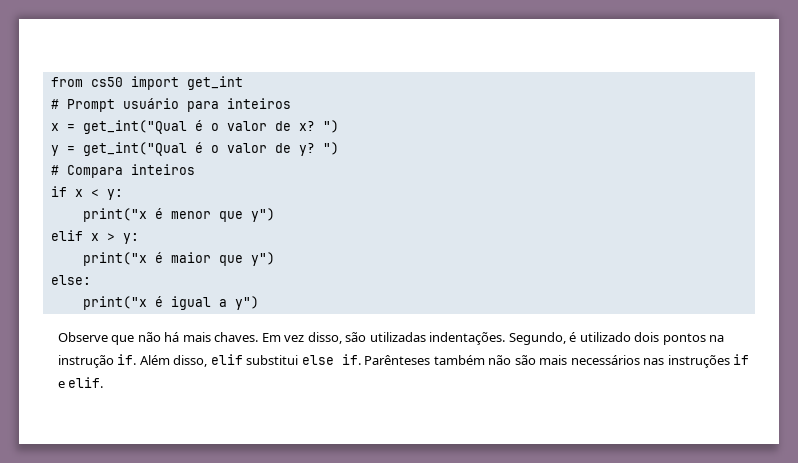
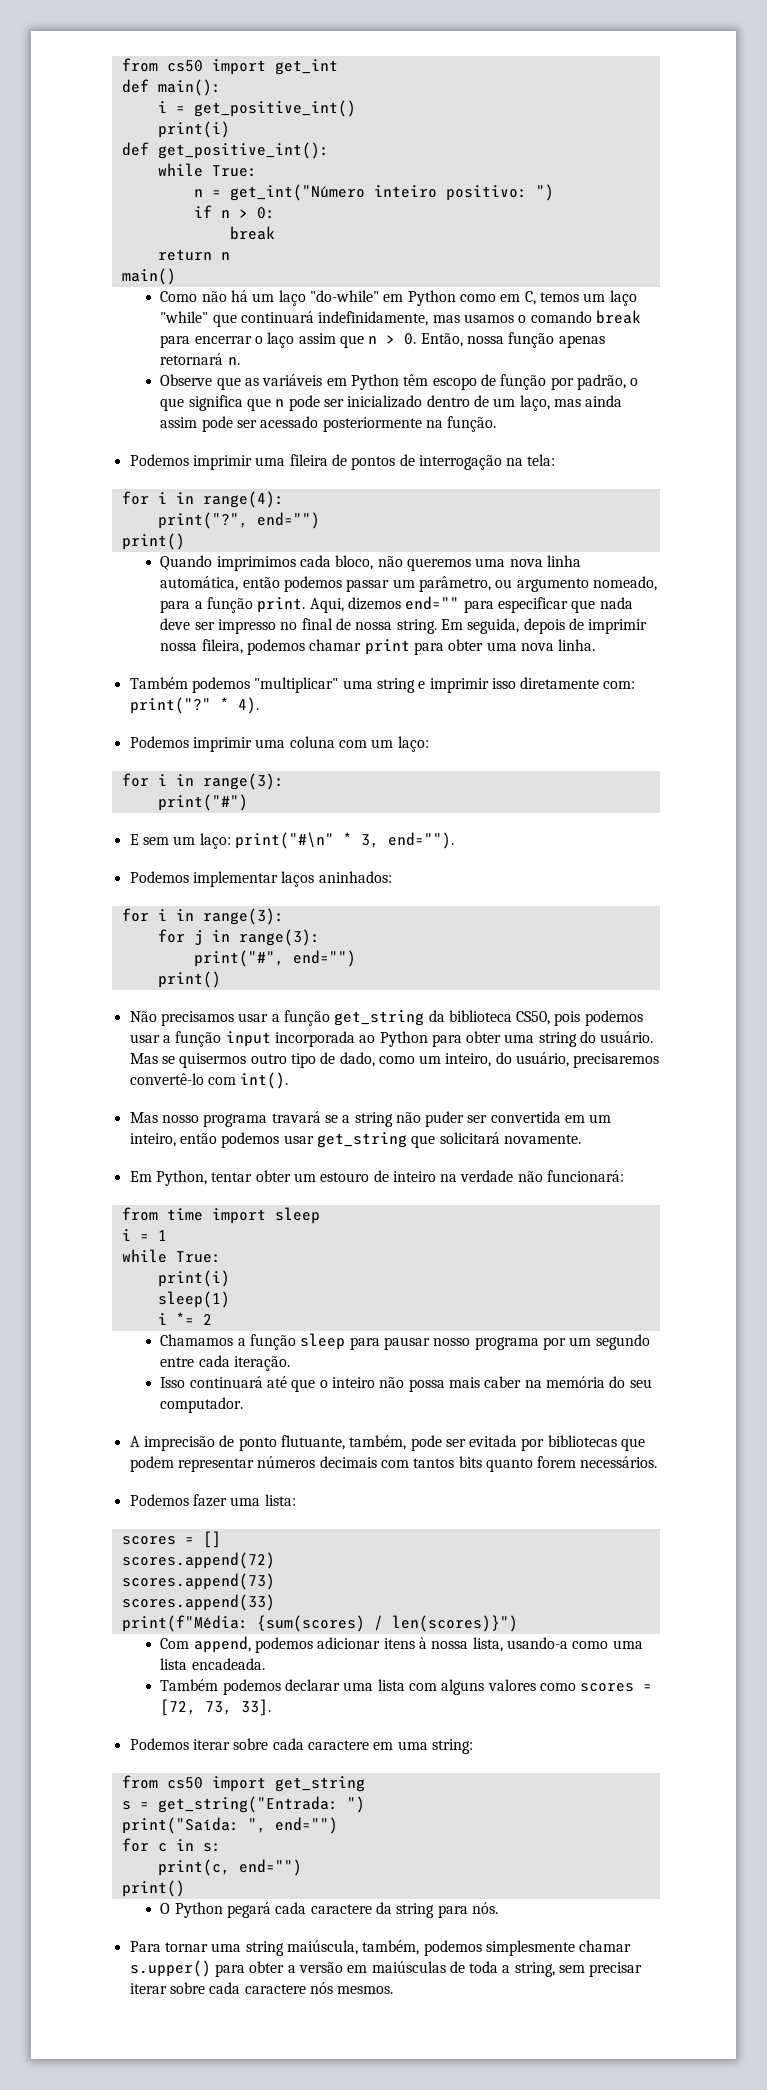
- # Prompt usuário para inteiros
- x = get_int("Qual é o valor de x? ")
- y = get_int("Qual é o valor de y? ")
- # Compara inteiros
- if x < y:
- print("x é menor que y")
- elif x > y:
- print("x é maior que y")
- else:
- print("x é igual a y")
- Observe que não há mais chaves. Em vez disso, são utilizadas indentações. Segundo, é utilizado dois pontos na instrução if. Além disso, elif substitui else if. Parênteses também não são mais necessários nas instruções if e elif.
+ def main():
+ i = get_positive_int()
+ print(i)
+ def get_positive_int():
+ while True:
+ n = get_int("Número inteiro positivo: ")
+ if n > 0:
+ break
+ return n
+ main()
+ Como não há um laço "do-while" em Python como em C, temos um laço "while" que continuará indefinidamente, mas usamos o comando break para encerrar o laço assim que n > 0. Então, nossa função apenas retornará n.
+ Observe que as variáveis em Python têm escopo de função por padrão, o que significa que n pode ser inicializado dentro de um laço, mas ainda assim pode ser acessado posteriormente na função.
+ Podemos imprimir uma fileira de pontos de interrogação na tela:
+ for i in range(4):
+ print("?", end="")
+ print()
+ Quando imprimimos cada bloco, não queremos uma nova linha automática, então podemos passar um parâmetro, ou argumento nomeado, para a função print. Aqui, dizemos end="" para especificar que nada deve ser impresso no final de nossa string. Em seguida, depois de imprimir nossa fileira, podemos chamar print para obter uma nova linha.
+ Também podemos "multiplicar" uma string e imprimir isso diretamente com: print("?" * 4).
+ Podemos imprimir uma coluna com um laço:
+ for i in range(3):
+ print("#")
+ E sem um laço: print("#\n" * 3, end="").
+ Podemos implementar laços aninhados:
+ for i in range(3):
+ for j in range(3):
+ print("#", end="")
+ print()
+ Não precisamos usar a função get_string da biblioteca CS50, pois podemos usar a função input incorporada ao Python para obter uma string do usuário. Mas se quisermos outro tipo de dado, como um inteiro, do usuário, precisaremos convertê-lo com int().
+ Mas nosso programa travará se a string não puder ser convertida em um inteiro, então podemos usar get_string que solicitará novamente.
+ Em Python, tentar obter um estouro de inteiro na verdade não funcionará:
+ from time import sleep
+ i = 1
+ while True:
+ print(i)
+ sleep(1)
+ i *= 2
+ Chamamos a função sleep para pausar nosso programa por um segundo entre cada iteração.
+ Isso continuará até que o inteiro não possa mais caber na memória do seu computador.
+ A imprecisão de ponto flutuante, também, pode ser evitada por bibliotecas que podem representar números decimais com tantos bits quanto forem necessários.
+ Podemos fazer uma lista:
+ scores = []
+ scores.append(72)
+ scores.append(73)
+ scores.append(33)
+ print(f"Média: {sum(scores) / len(scores)}")
+ Com append, podemos adicionar itens à nossa lista, usando-a como uma lista encadeada.
+ Também podemos declarar uma lista com alguns valores como scores = [72, 73, 33].
+ Podemos iterar sobre cada caractere em uma string:
+ from cs50 import get_string
+ s = get_string("Entrada: ")
+ print("Saída: ", end="")
+ for c in s:
+ print(c, end="")
+ print()
+ O Python pegará cada caractere da string para nós.
+ Para tornar uma string maiúscula, também, podemos simplesmente chamar s.upper() para obter a versão em maiúsculas de toda a string, sem precisar iterar sobre cada caractere nós mesmos.

